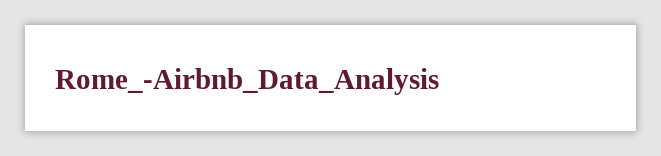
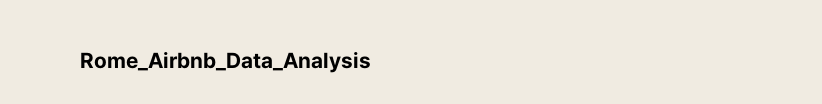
- Rome_-Airbnb_Data_Analysis
+ Rome_Airbnb_Data_Analysis

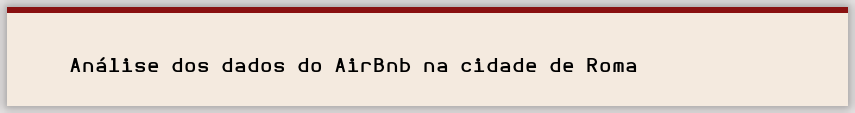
- Rome_Airbnb_Data_Analysis
+ Análise dos dados do AirBnb na cidade de Roma

